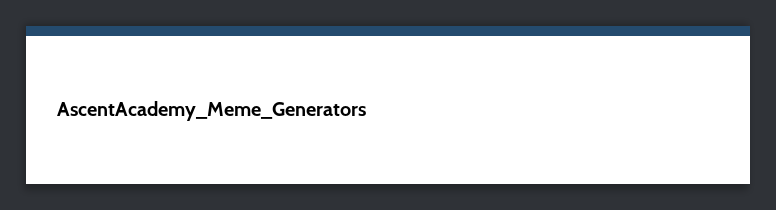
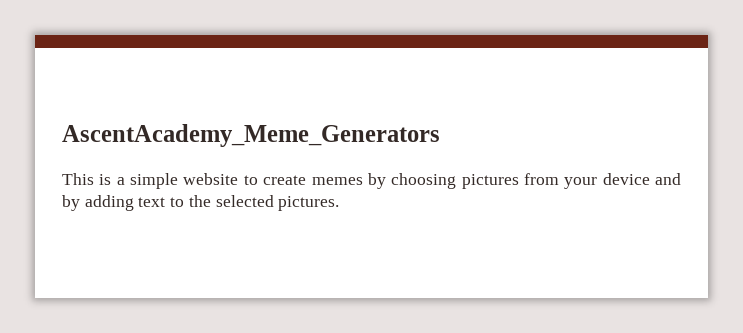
+ This is a simple website to create memes by choosing pictures from your device and by adding text to the selected pictures.

